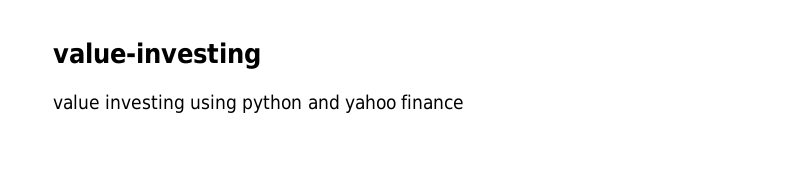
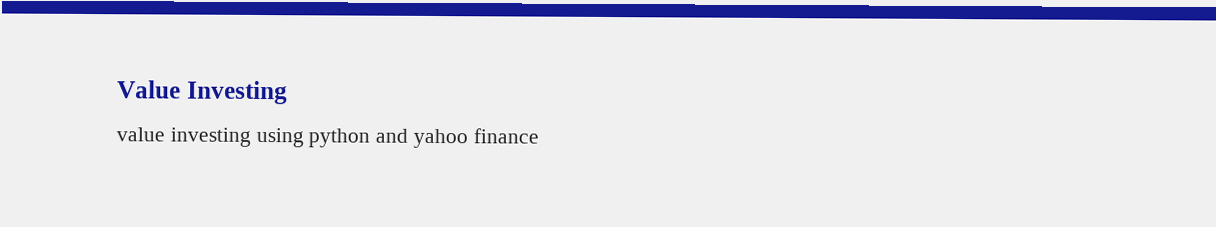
- value-investing
+ Value Investing

